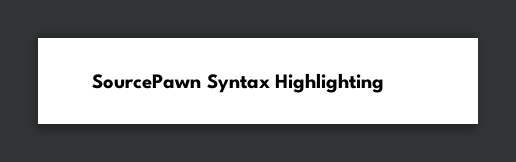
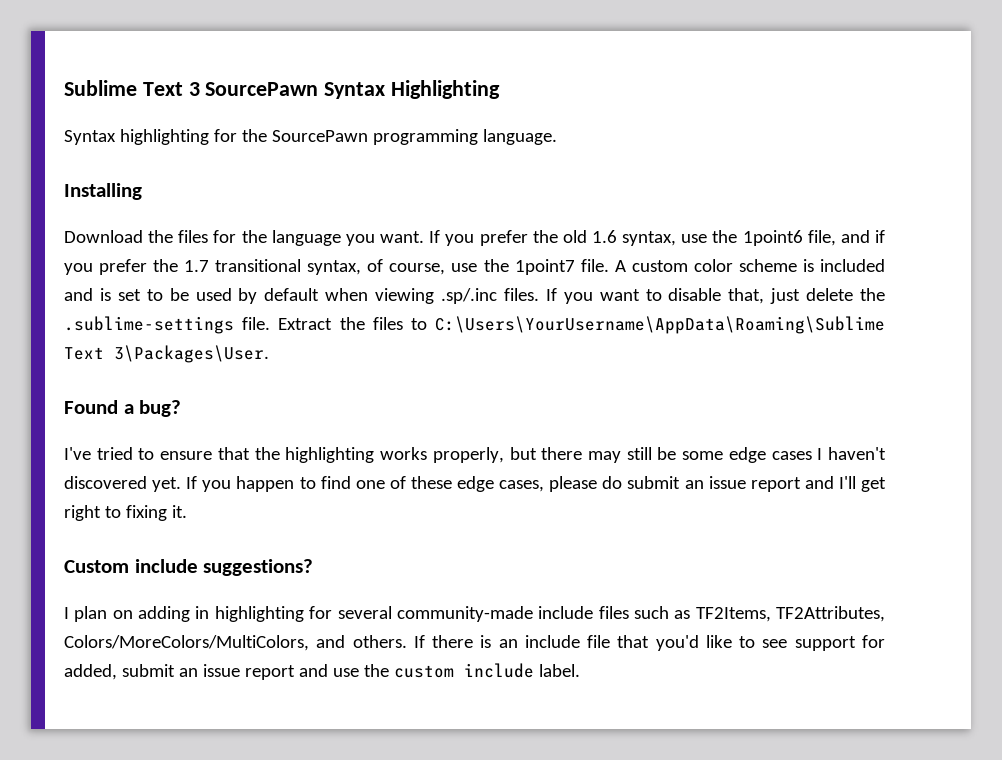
- SourcePawn Syntax Highlighting
+ Sublime Text 3 SourcePawn Syntax Highlighting
+ Syntax highlighting for the SourcePawn programming language.
+ Installing
+ Download the files for the language you want. If you prefer the old 1.6 syntax, use the 1point6 file, and if you prefer the 1.7 transitional syntax, of course, use the 1point7 file. A custom color scheme is included and is set to be used by default when viewing .sp/.inc files. If you want to disable that, just delete the .sublime-settings file. Extract the files to C:\Users\YourUsername\AppData\Roaming\Sublime Text 3\Packages\User.
+ Found a bug?
+ I've tried to ensure that the highlighting works properly, but there may still be some edge cases I haven't discovered yet. If you happen to find one of these edge cases, please do submit an issue report and I'll get right to fixing it.
+ Custom include suggestions?
+ I plan on adding in highlighting for several community-made include files such as TF2Items, TF2Attributes, Colors/MoreColors/MultiColors, and others. If there is an include file that you'd like to see support for added, submit an issue report and use the custom include label.

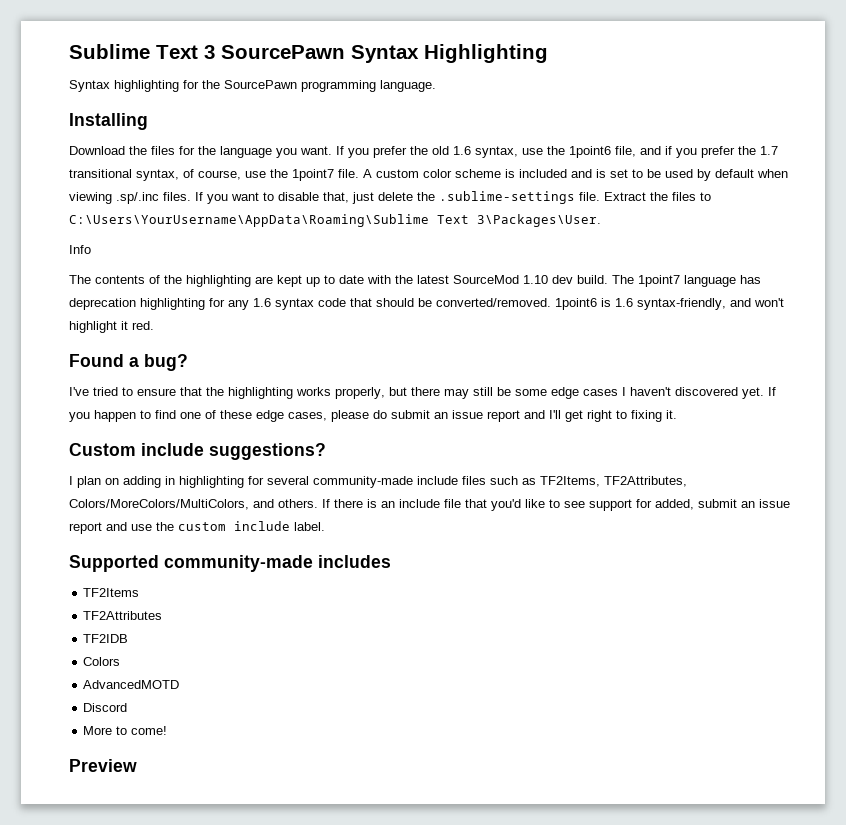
+ Info
+ The contents of the highlighting are kept up to date with the latest SourceMod 1.10 dev build. The 1point7 language has deprecation highlighting for any 1.6 syntax code that should be converted/removed. 1point6 is 1.6 syntax-friendly, and won't highlight it red.
+ Supported community-made includes
+ TF2Items
+ TF2Attributes
+ TF2IDB
+ Colors
+ AdvancedMOTD
+ Discord
+ More to come!
+ Preview

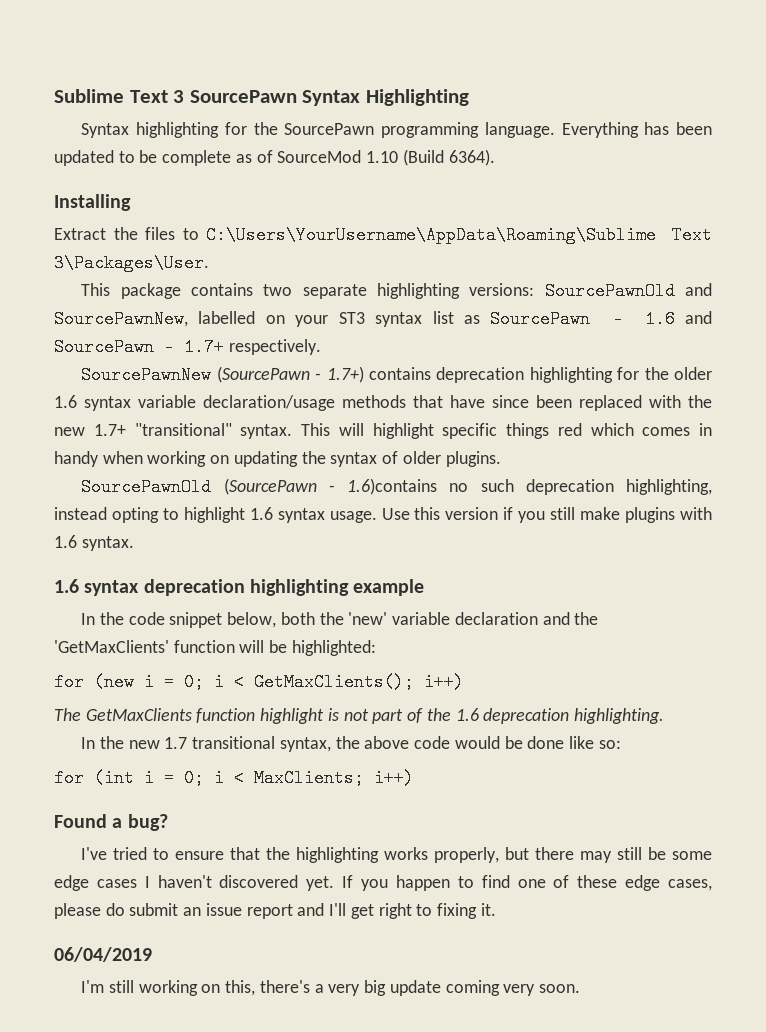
- Syntax highlighting for the SourcePawn programming language.
+ Syntax highlighting for the SourcePawn programming language. Everything has been updated to be complete as of SourceMod 1.10 (Build 6364).
  Installing
- Download the files for the language you want. If you prefer the old 1.6 syntax, use the 1point6 file, and if you prefer the 1.7 transitional syntax, of course, use the 1point7 file. A custom color scheme is included and is set to be used by default when viewing .sp/.inc files. If you want to disable that, just delete the .sublime-settings file. Extract the files to C:\Users\YourUsername\AppData\Roaming\Sublime Text 3\Packages\User.
+ Extract the files to C:\Users\YourUsername\AppData\Roaming\Sublime Text 3\Packages\User.
- Info
- The contents of the highlighting are kept up to date with the latest SourceMod 1.10 dev build. The 1point7 language has deprecation highlighting for any 1.6 syntax code that should be converted/removed. 1point6 is 1.6 syntax-friendly, and won't highlight it red.
+ This package contains two separate highlighting versions: SourcePawnOld and SourcePawnNew, labelled on your ST3 syntax list as SourcePawn - 1.6 and SourcePawn - 1.7+ respectively.
+ SourcePawnNew (SourcePawn - 1.7+) contains deprecation highlighting for the older 1.6 syntax variable declaration/usage methods that have since been replaced with the new 1.7+ "transitional" syntax. This will highlight specific things red which comes in handy when working on updating the syntax of older plugins.
+ SourcePawnOld (SourcePawn - 1.6)contains no such deprecation highlighting, instead opting to highlight 1.6 syntax usage. Use this version if you still make plugins with 1.6 syntax.
+ 1.6 syntax deprecation highlighting example
+ In the code snippet below, both the 'new' variable declaration and the 'GetMaxClients' function will be highlighted:
+ for (new i = 0; i < GetMaxClients(); i++)
+ The GetMaxClients function highlight is not part of the 1.6 deprecation highlighting.
+ In the new 1.7 transitional syntax, the above code would be done like so:
+ for (int i = 0; i < MaxClients; i++)
- Custom include suggestions?
- I plan on adding in highlighting for several community-made include files such as TF2Items, TF2Attributes, Colors/MoreColors/MultiColors, and others. If there is an include file that you'd like to see support for added, submit an issue report and use the custom include label.
- Supported community-made includes
- TF2Items
- TF2Attributes
- TF2IDB
- Colors
- AdvancedMOTD
- Discord
- More to come!
- Preview
+ 06/04/2019
+ I'm still working on this, there's a very big update coming very soon.

